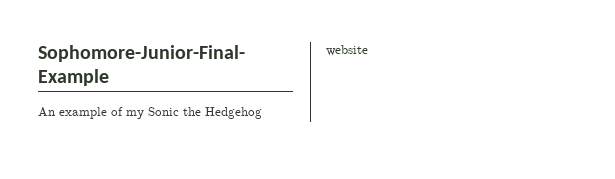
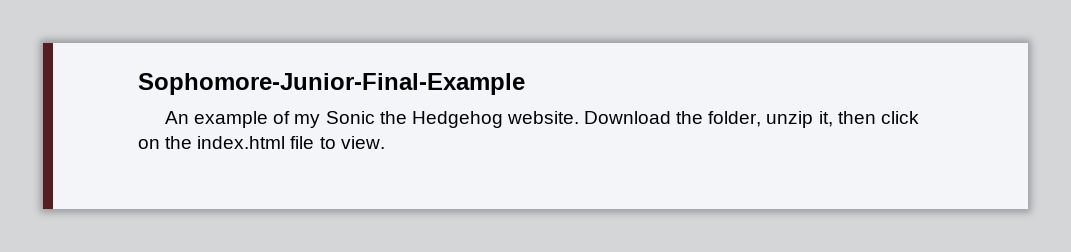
- An example of my Sonic the Hedgehog website
+ An example of my Sonic the Hedgehog website. Download the folder, unzip it, then click on the index.html file to view.

